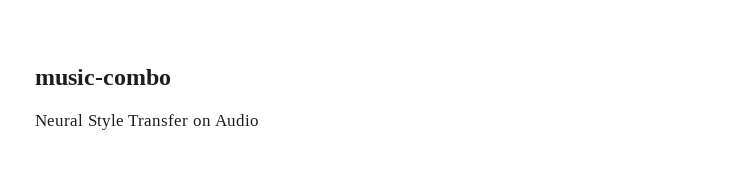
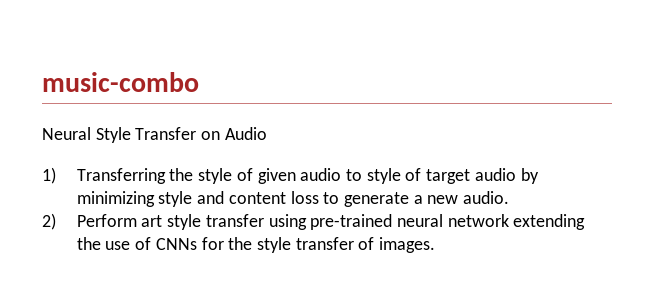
+ 1) Transferring the style of given audio to style of target audio by minimizing style and content loss to generate a new audio.
+ 2) Perform art style transfer using pre-trained neural network extending the use of CNNs for the style transfer of images.

